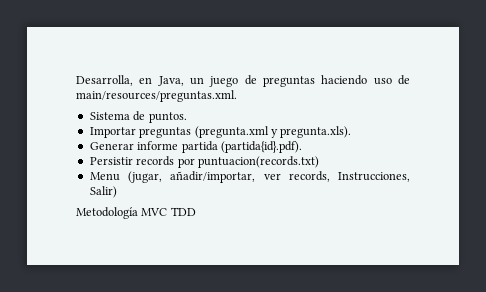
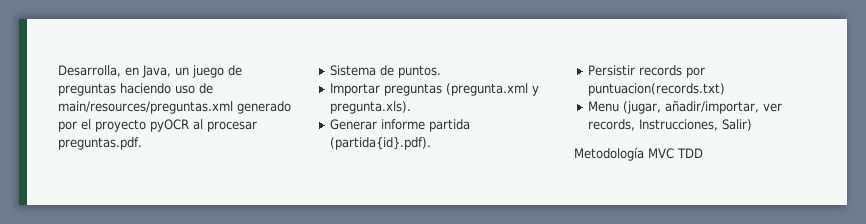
- Desarrolla, en Java, un juego de preguntas haciendo uso de main/resources/preguntas.xml.
+ Desarrolla, en Java, un juego de preguntas haciendo uso de main/resources/preguntas.xml generado por el proyecto pyOCR al procesar preguntas.pdf.

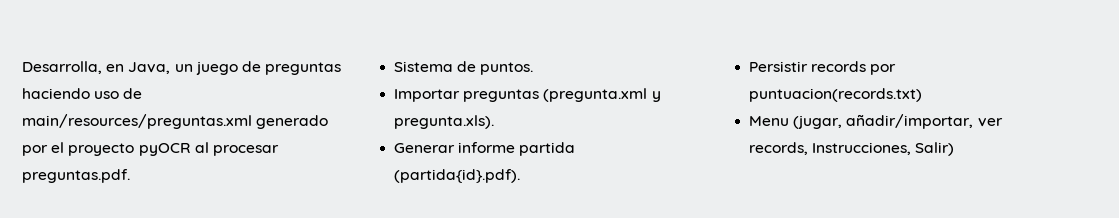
- Metodología MVC TDD

